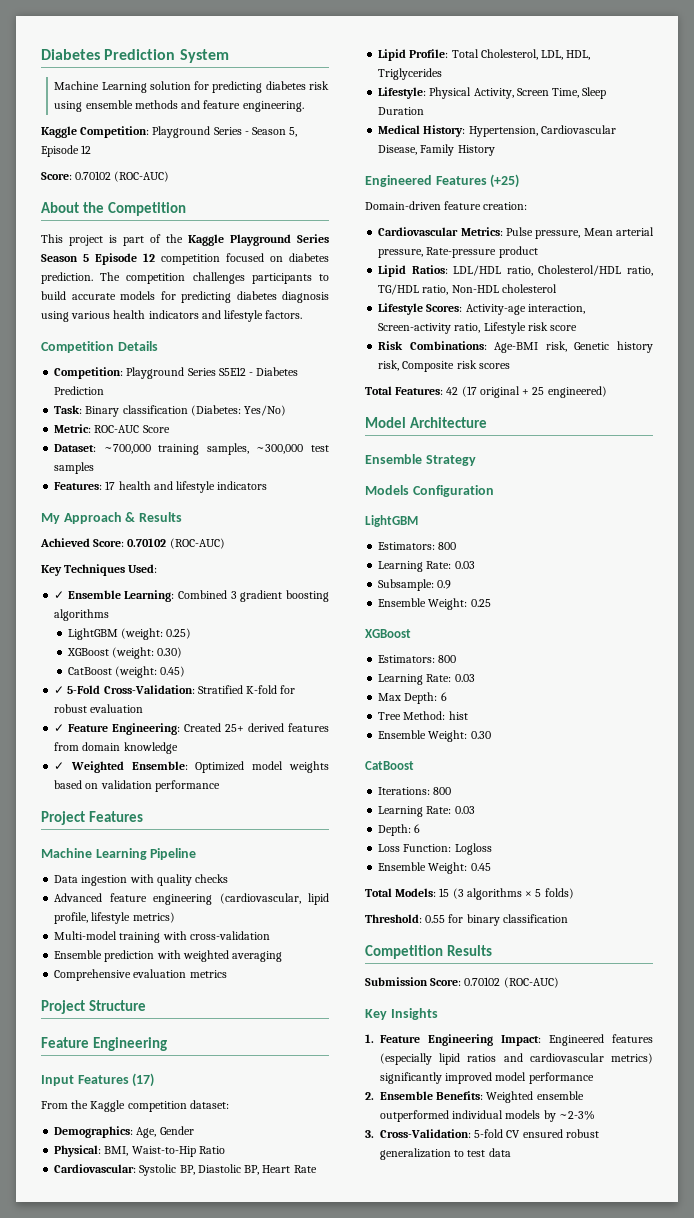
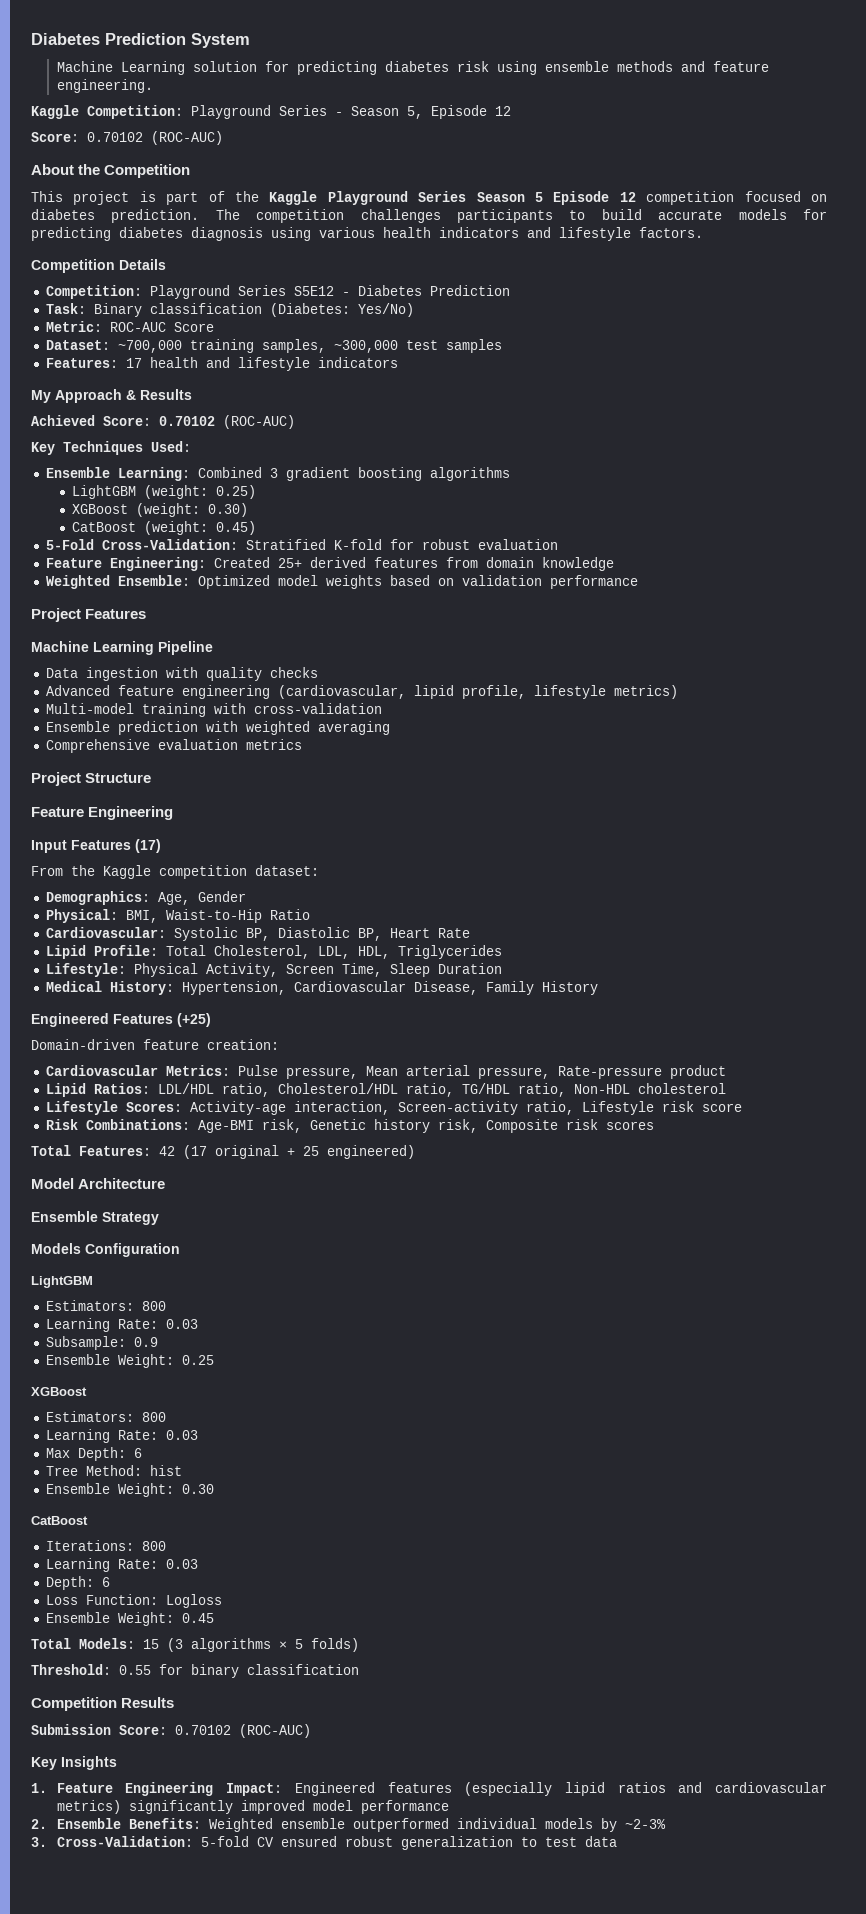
- ✓ Ensemble Learning: Combined 3 gradient boosting algorithms
+ Ensemble Learning: Combined 3 gradient boosting algorithms
- ✓ 5-Fold Cross-Validation: Stratified K-fold for robust evaluation
+ 5-Fold Cross-Validation: Stratified K-fold for robust evaluation
- ✓ Feature Engineering: Created 25+ derived features from domain knowledge
+ Feature Engineering: Created 25+ derived features from domain knowledge
- ✓ Weighted Ensemble: Optimized model weights based on validation performance
+ Weighted Ensemble: Optimized model weights based on validation performance

